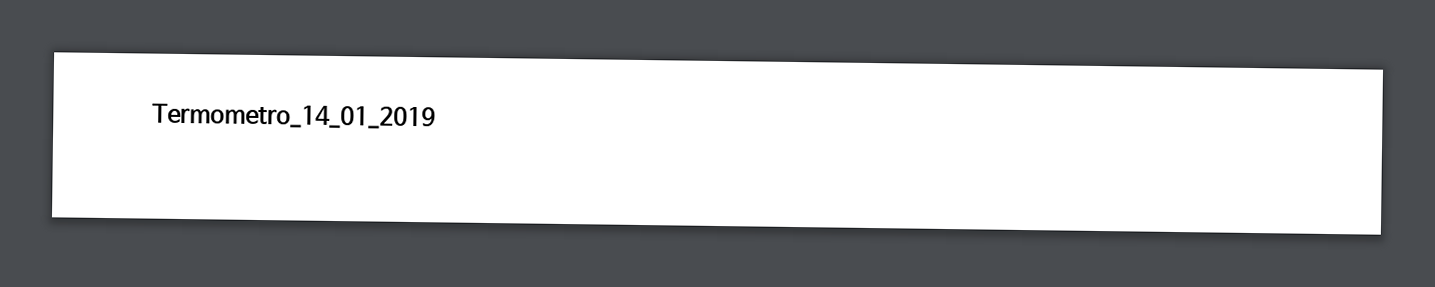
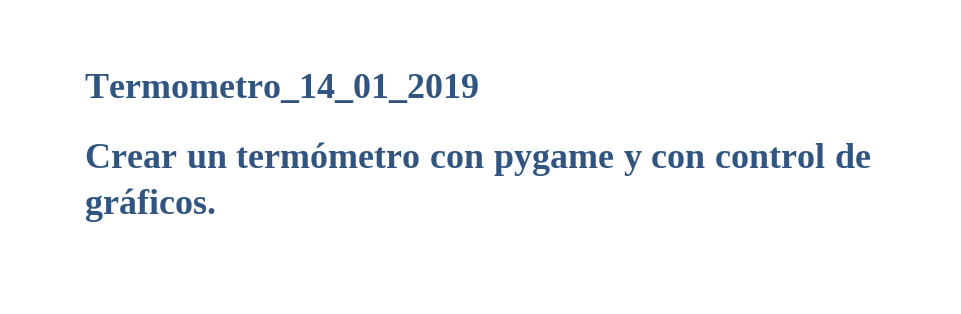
+ Crear un termómetro con pygame y con control de gráficos.

